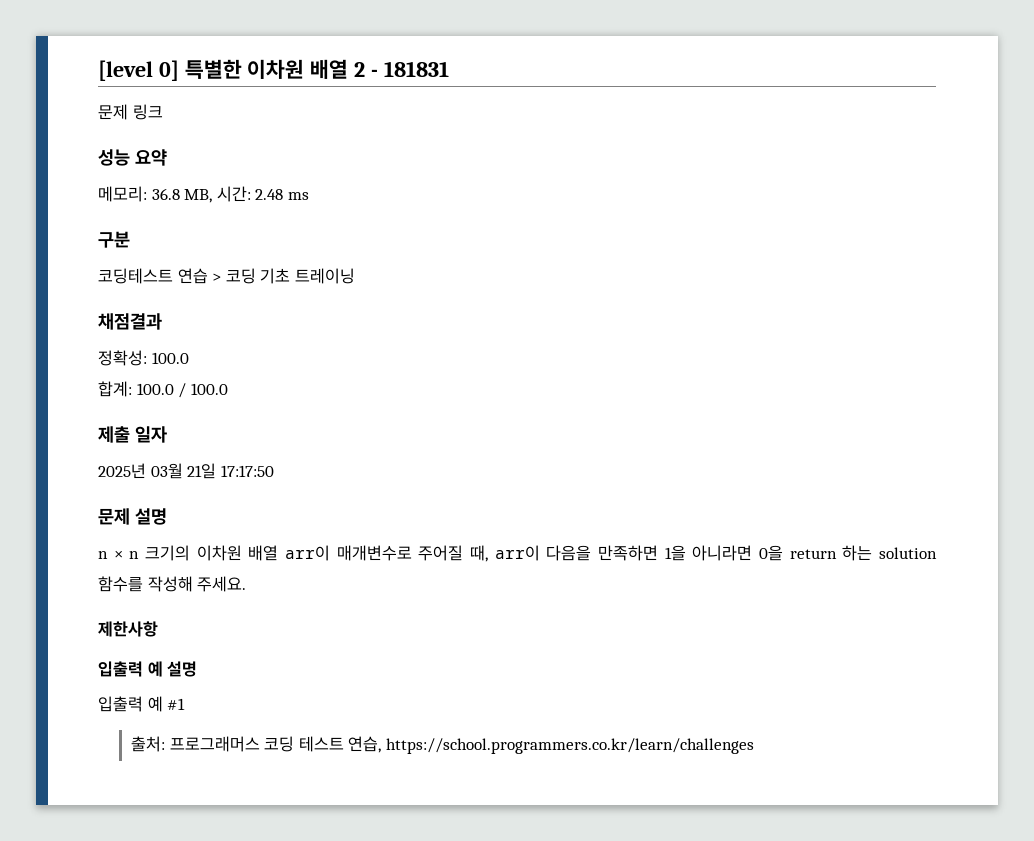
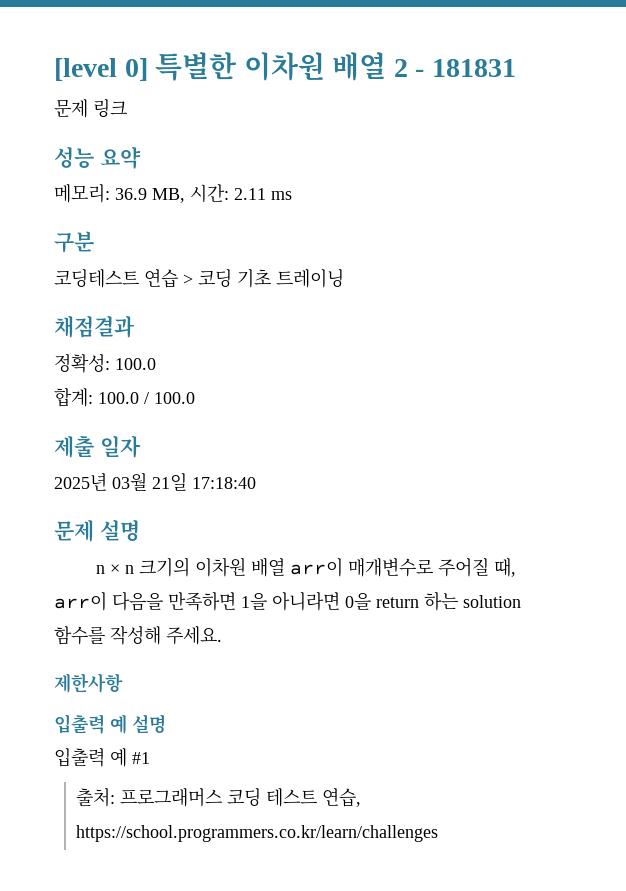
- 메모리: 36.8 MB, 시간: 2.48 ms
+ 메모리: 36.9 MB, 시간: 2.11 ms
- 2025년 03월 21일 17:17:50
+ 2025년 03월 21일 17:18:40

